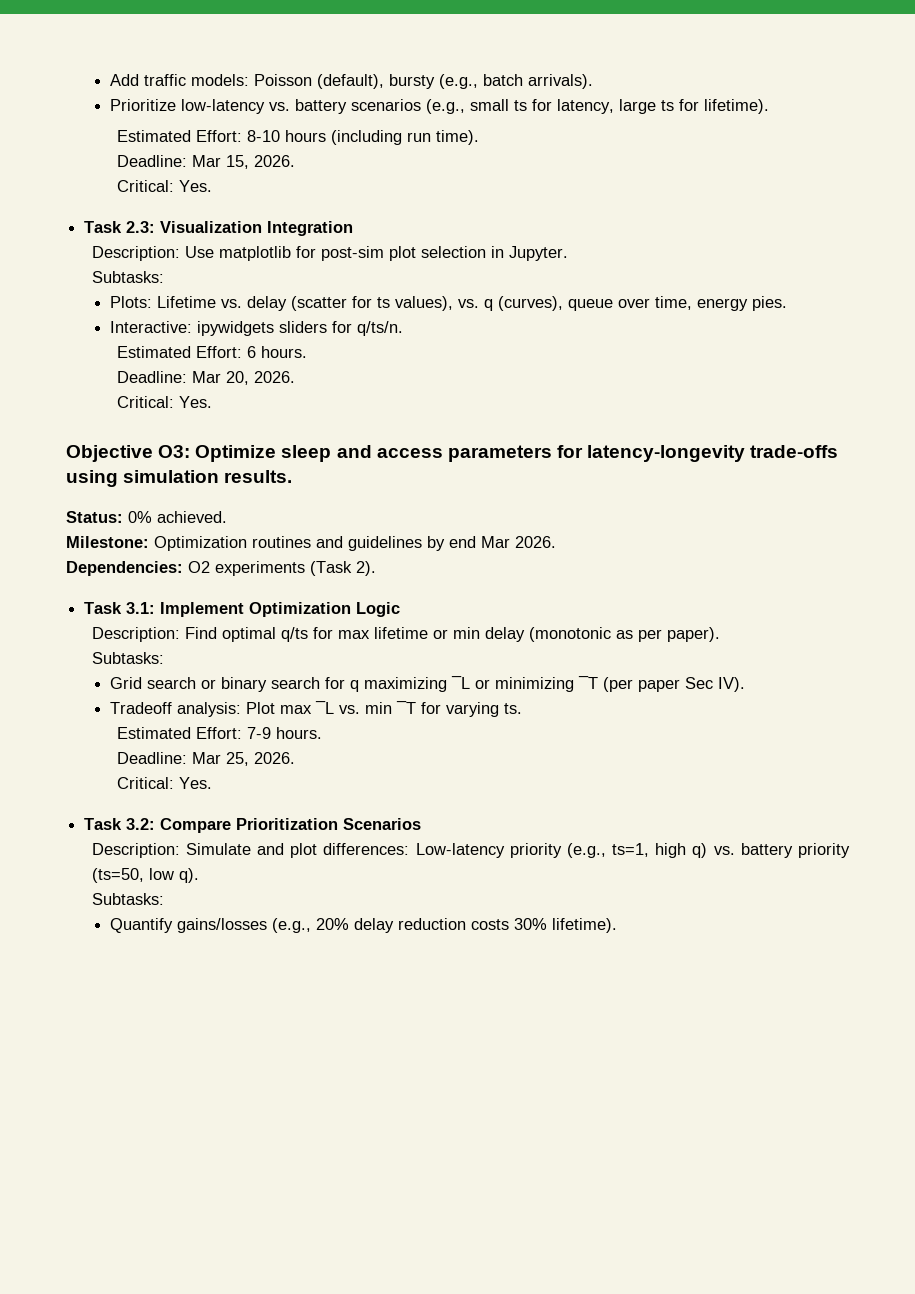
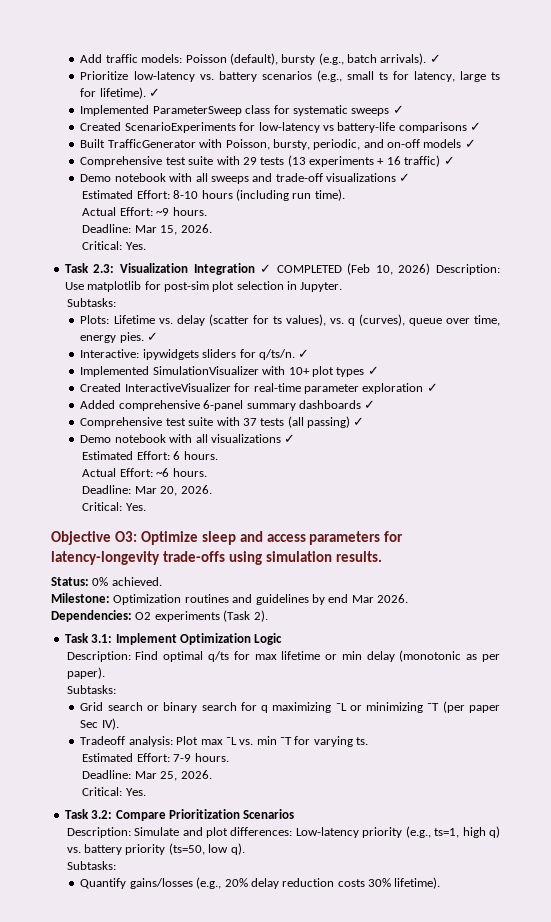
- Add traffic models: Poisson (default), bursty (e.g., batch arrivals).
+ Add traffic models: Poisson (default), bursty (e.g., batch arrivals). ✓
- Prioritize low-latency vs. battery scenarios (e.g., small ts for latency, large ts for lifetime).
+ Prioritize low-latency vs. battery scenarios (e.g., small ts for latency, large ts for lifetime). ✓
+ Implemented ParameterSweep class for systematic sweeps ✓
+ Created ScenarioExperiments for low-latency vs battery-life comparisons ✓
+ Built TrafficGenerator with Poisson, bursty, periodic, and on-off models ✓
+ Comprehensive test suite with 29 tests (13 experiments + 16 traffic) ✓
+ Demo notebook with all sweeps and trade-off visualizations ✓
+ Actual Effort: ~9 hours.
- Task 2.3: Visualization Integration
- Description: Use matplotlib for post-sim plot selection in Jupyter.
+ Task 2.3: Visualization Integration ✓ COMPLETED (Feb 10, 2026) Description: Use matplotlib for post-sim plot selection in Jupyter.
- Plots: Lifetime vs. delay (scatter for ts values), vs. q (curves), queue over time, energy pies.
+ Plots: Lifetime vs. delay (scatter for ts values), vs. q (curves), queue over time, energy pies. ✓
- Interactive: ipywidgets sliders for q/ts/n.
+ Interactive: ipywidgets sliders for q/ts/n. ✓
+ Implemented SimulationVisualizer with 10+ plot types ✓
+ Created InteractiveVisualizer for real-time parameter exploration ✓
+ Added comprehensive 6-panel summary dashboards ✓
+ Comprehensive test suite with 37 tests (all passing) ✓
+ Demo notebook with all visualizations ✓
+ Actual Effort: ~6 hours.

